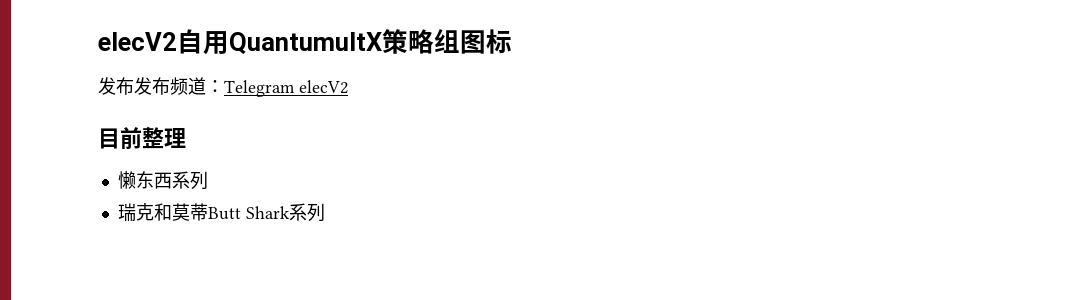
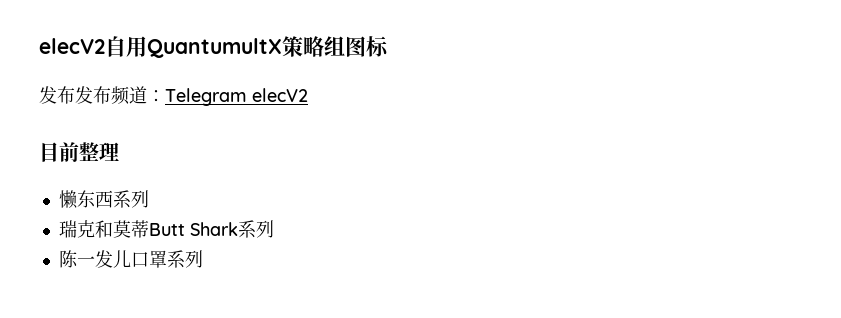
+ 陈一发儿口罩系列

